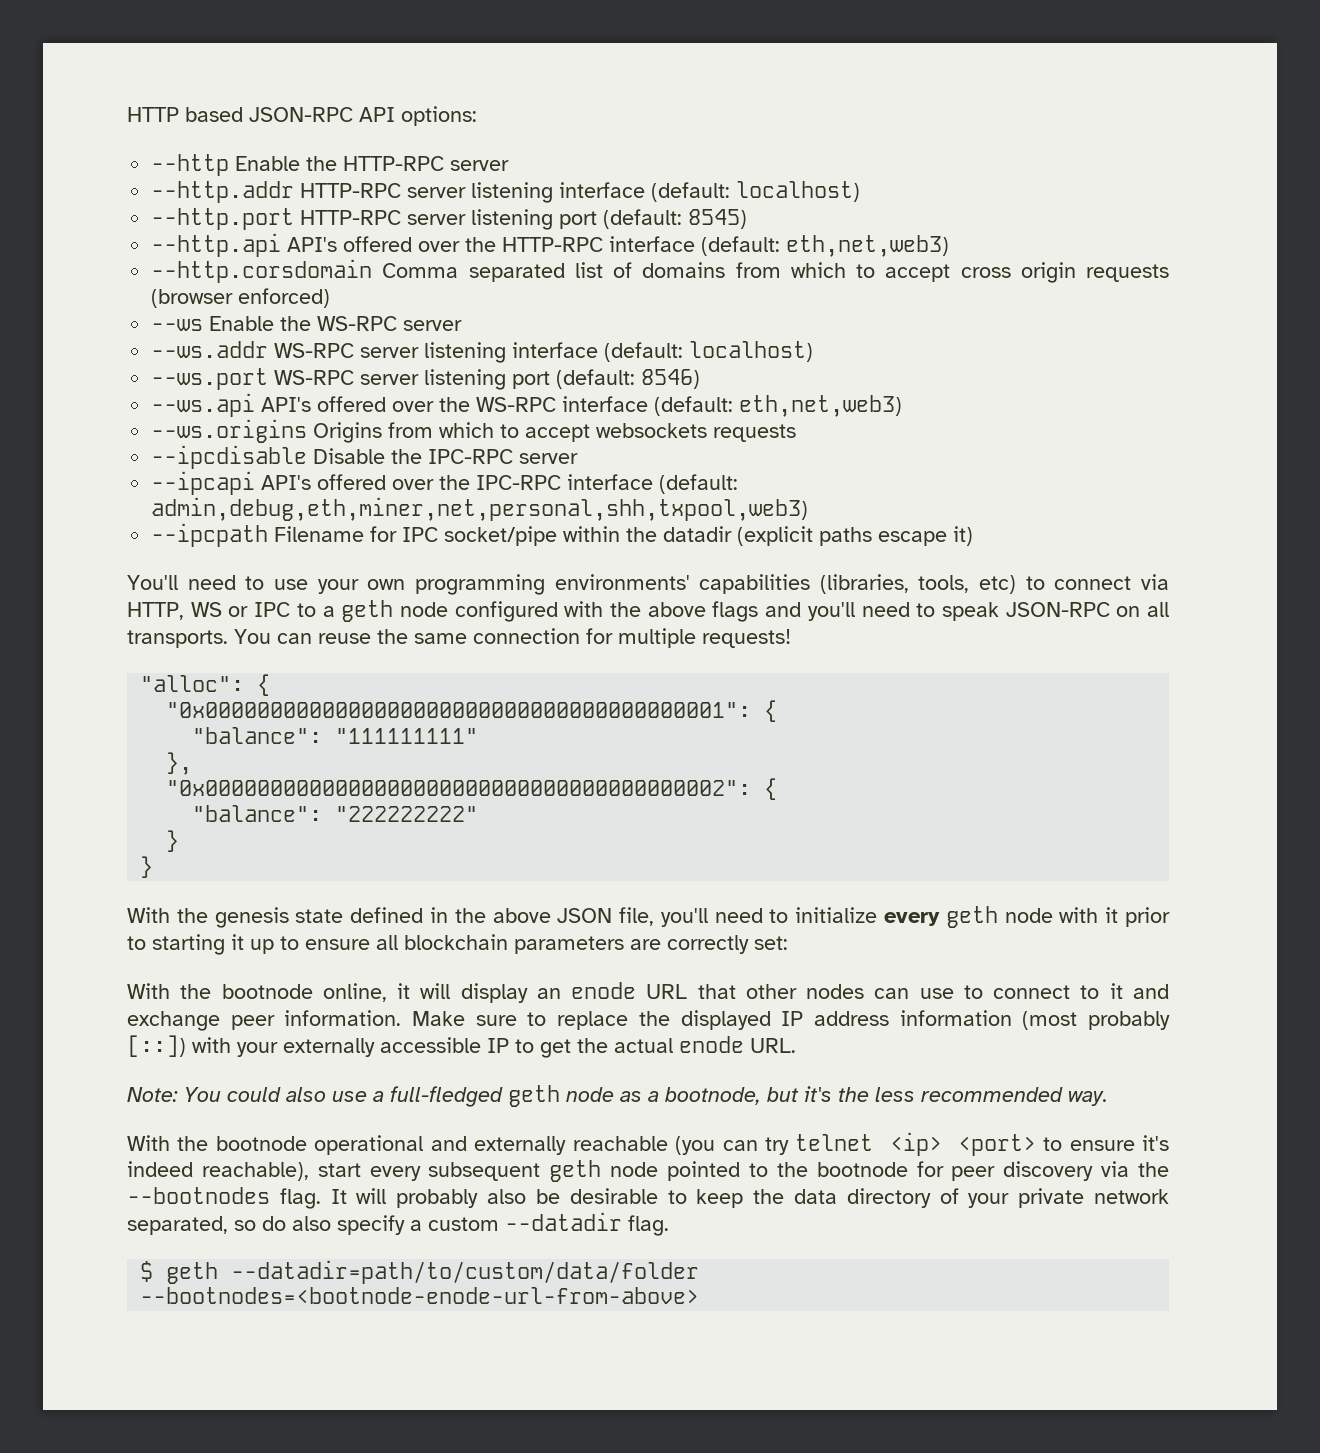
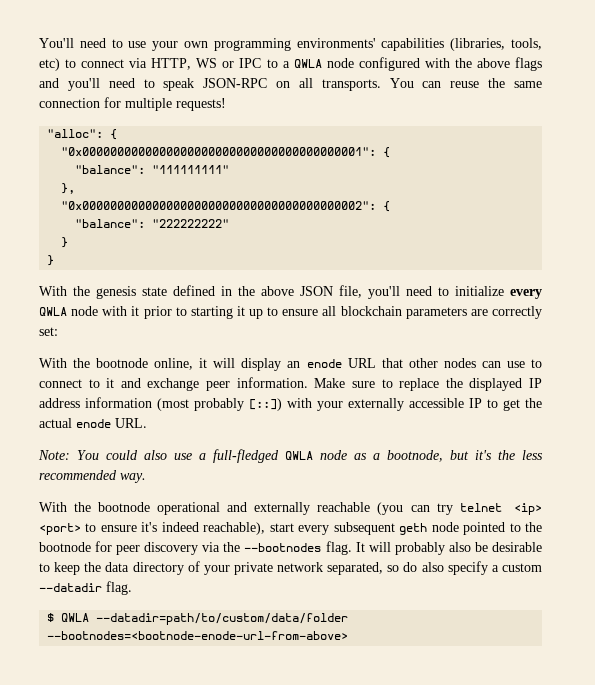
- HTTP based JSON-RPC API options:
- --http Enable the HTTP-RPC server
- --http.addr HTTP-RPC server listening interface (default: localhost)
- --http.port HTTP-RPC server listening port (default: 8545)
- --http.api API's offered over the HTTP-RPC interface (default: eth,net,web3)
- --http.corsdomain Comma separated list of domains from which to accept cross origin requests (browser enforced)
- --ws Enable the WS-RPC server
- --ws.addr WS-RPC server listening interface (default: localhost)
- --ws.port WS-RPC server listening port (default: 8546)
- --ws.api API's offered over the WS-RPC interface (default: eth,net,web3)
- --ws.origins Origins from which to accept websockets requests
- --ipcdisable Disable the IPC-RPC server
- --ipcapi API's offered over the IPC-RPC interface (default: admin,debug,eth,miner,net,personal,shh,txpool,web3)
- --ipcpath Filename for IPC socket/pipe within the datadir (explicit paths escape it)
- You'll need to use your own programming environments' capabilities (libraries, tools, etc) to connect via HTTP, WS or IPC to a geth node configured with the above flags and you'll need to speak JSON-RPC on all transports.
+ You'll need to use your own programming environments' capabilities (libraries, tools, etc) to connect via HTTP, WS or IPC to a QWLA node configured with the above flags and you'll need to speak JSON-RPC on all transports.
- With the genesis state defined in the above JSON file, you'll need to initialize every geth node with it prior to starting it up to ensure all blockchain parameters are correctly set:
+ With the genesis state defined in the above JSON file, you'll need to initialize every QWLA node with it prior to starting it up to ensure all blockchain parameters are correctly set:
- Note: You could also use a full-fledged geth node as a bootnode, but it's the less recommended way.
+ Note: You could also use a full-fledged QWLA node as a bootnode, but it's the less recommended way.
- $ geth --datadir=path/to/custom/data/folder --bootnodes=<bootnode-enode-url-from-above>
+ $ QWLA --datadir=path/to/custom/data/folder --bootnodes=<bootnode-enode-url-from-above>

